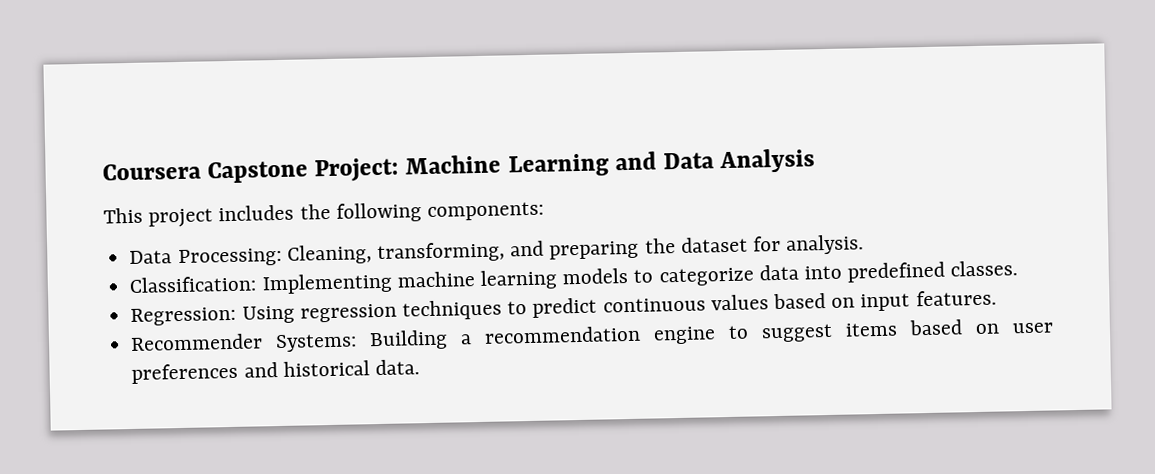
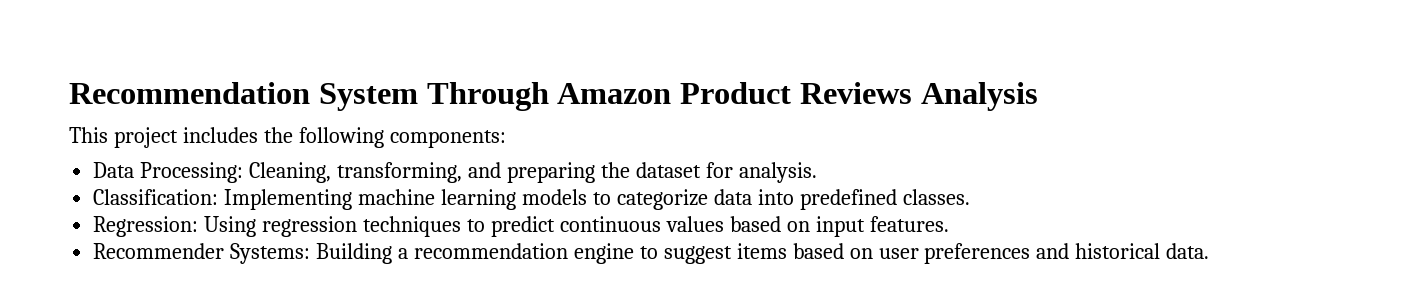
- Coursera Capstone Project: Machine Learning and Data Analysis
+ Recommendation System Through Amazon Product Reviews Analysis

